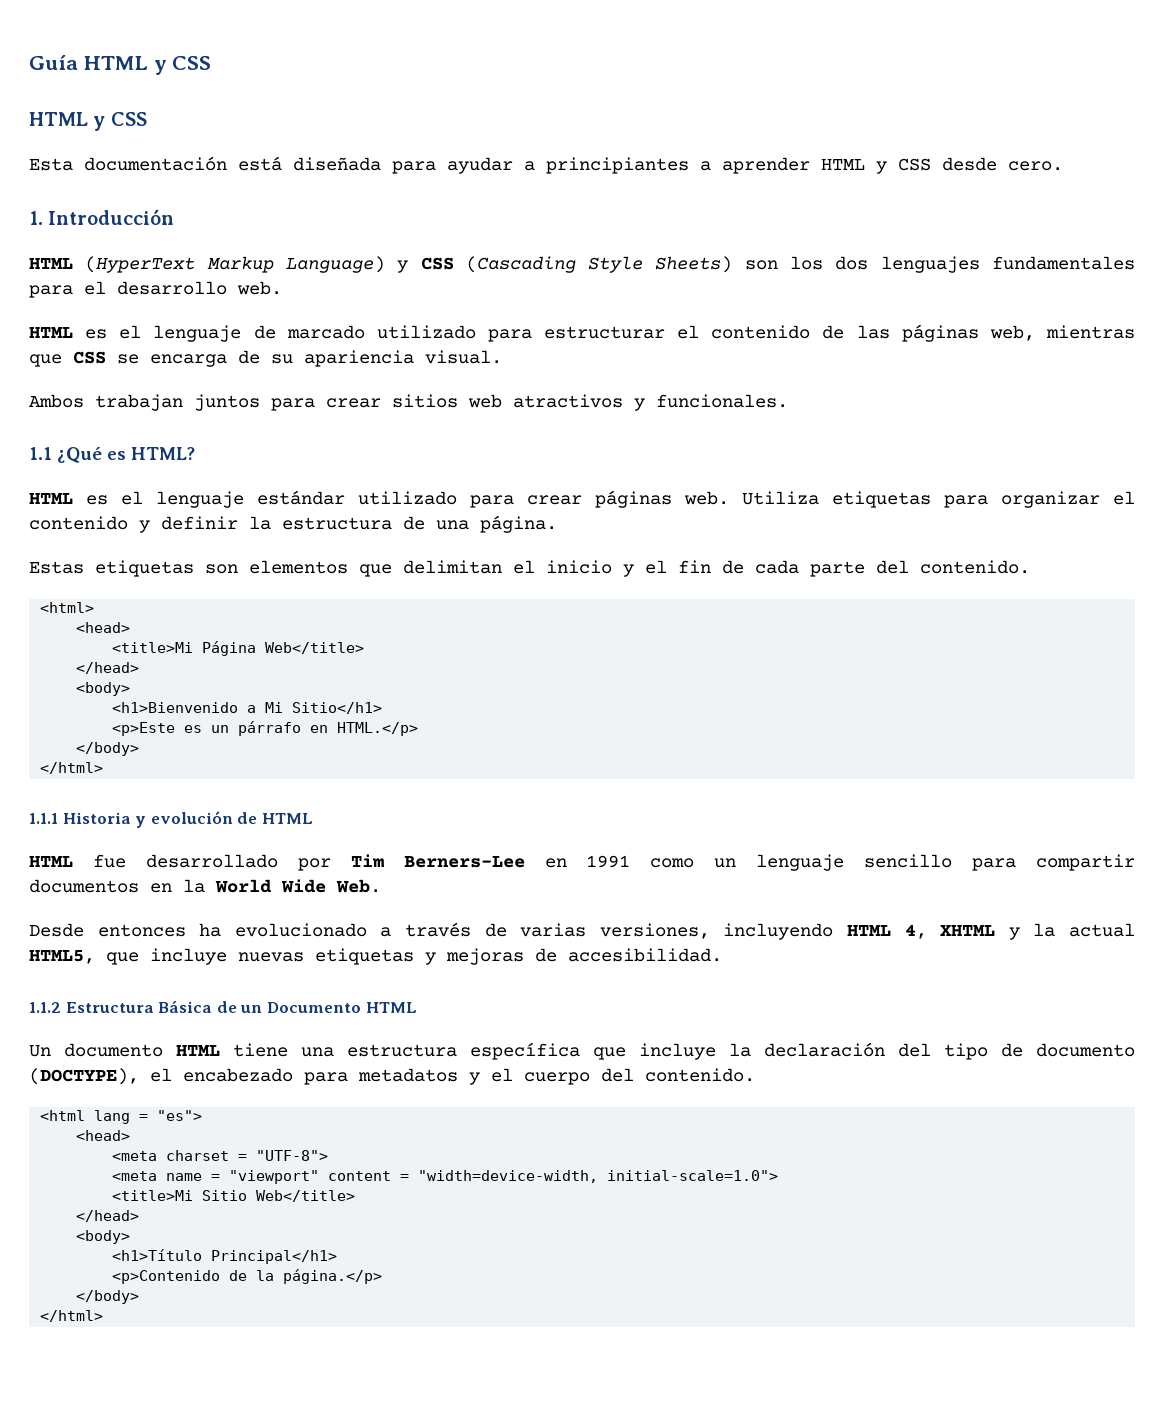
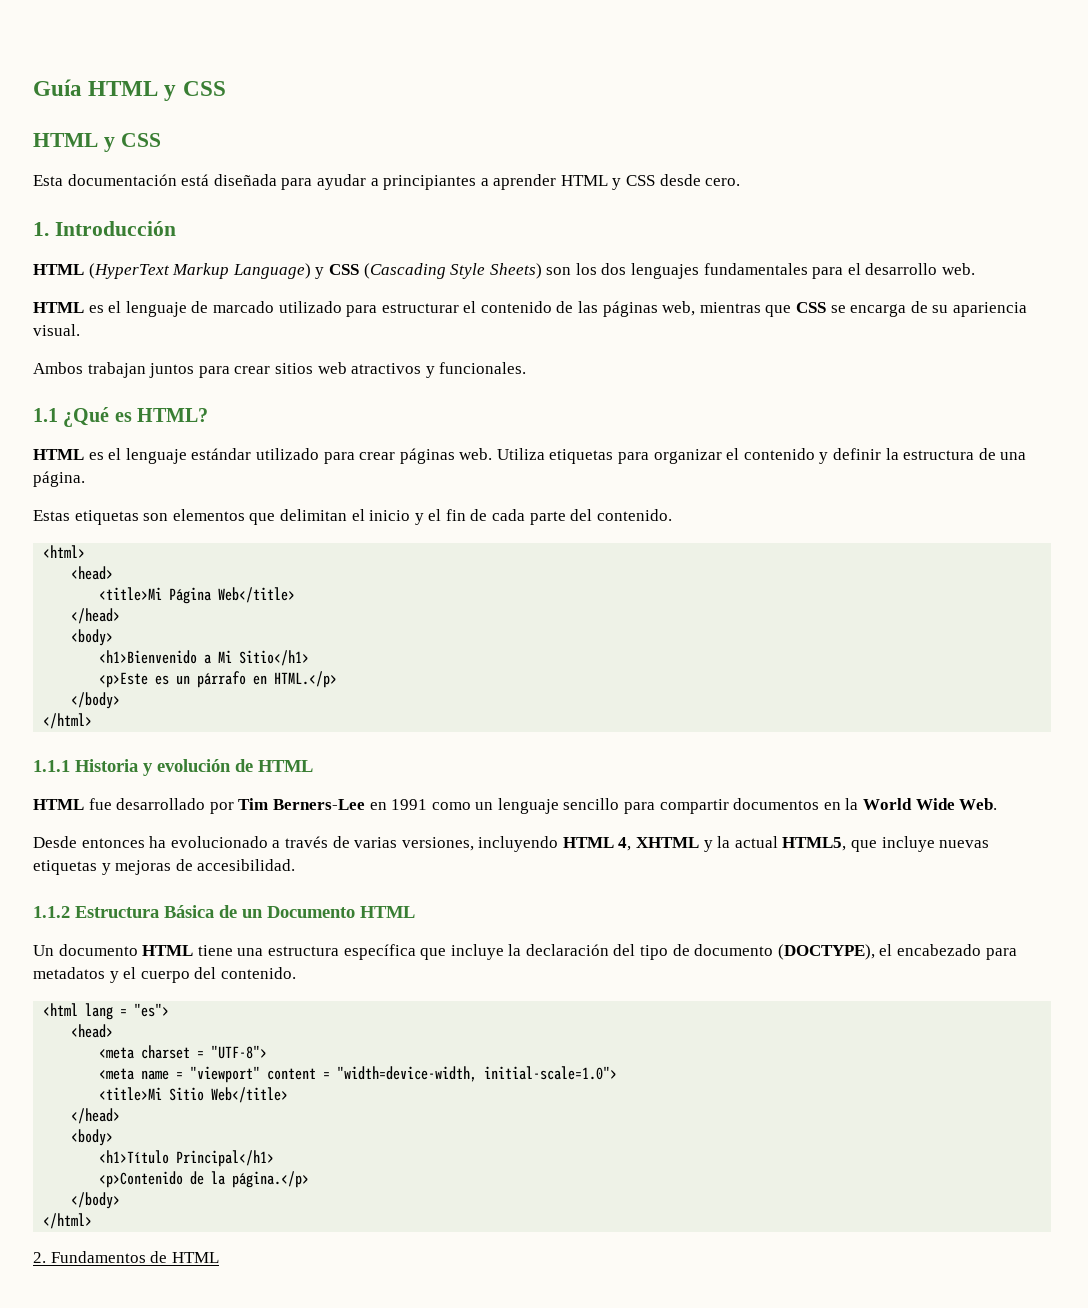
+ 2. Fundamentos de HTML

